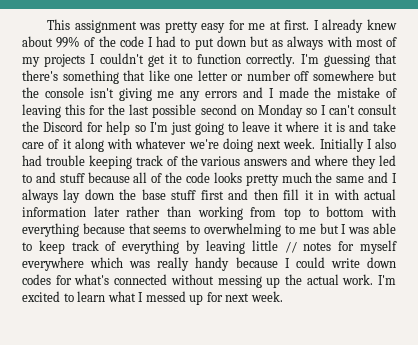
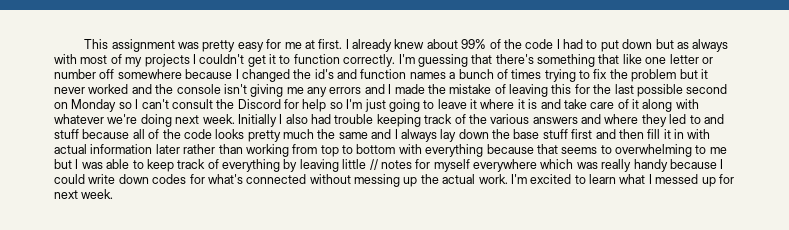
- I'm guessing that there's something that like one letter or number off somewhere but the console isn't giving me any errors and I made the mistake of leaving this for the last possible second on Monday so I can't consult the Discord for help so I'm just going to leave it where it is and take care of it along with whatever we're doing next week.
+ I'm guessing that there's something that like one letter or number off somewhere because I changed the id's and function names a bunch of times trying to fix the problem but it never worked and the console isn't giving me any errors and I made the mistake of leaving this for the last possible second on Monday so I can't consult the Discord for help so I'm just going to leave it where it is and take care of it along with whatever we're doing next week.

